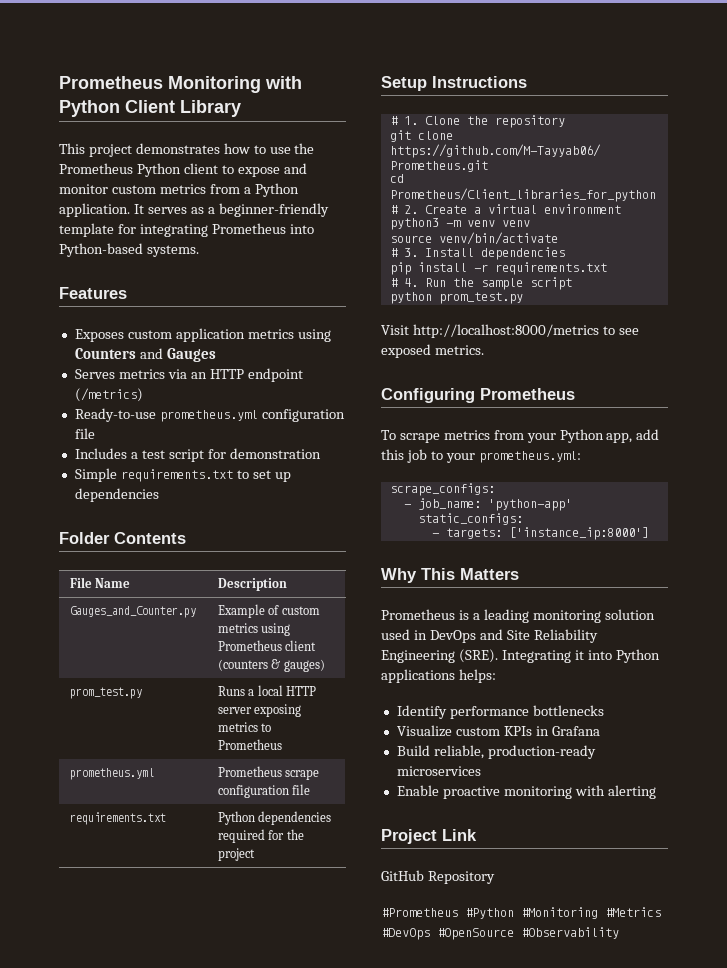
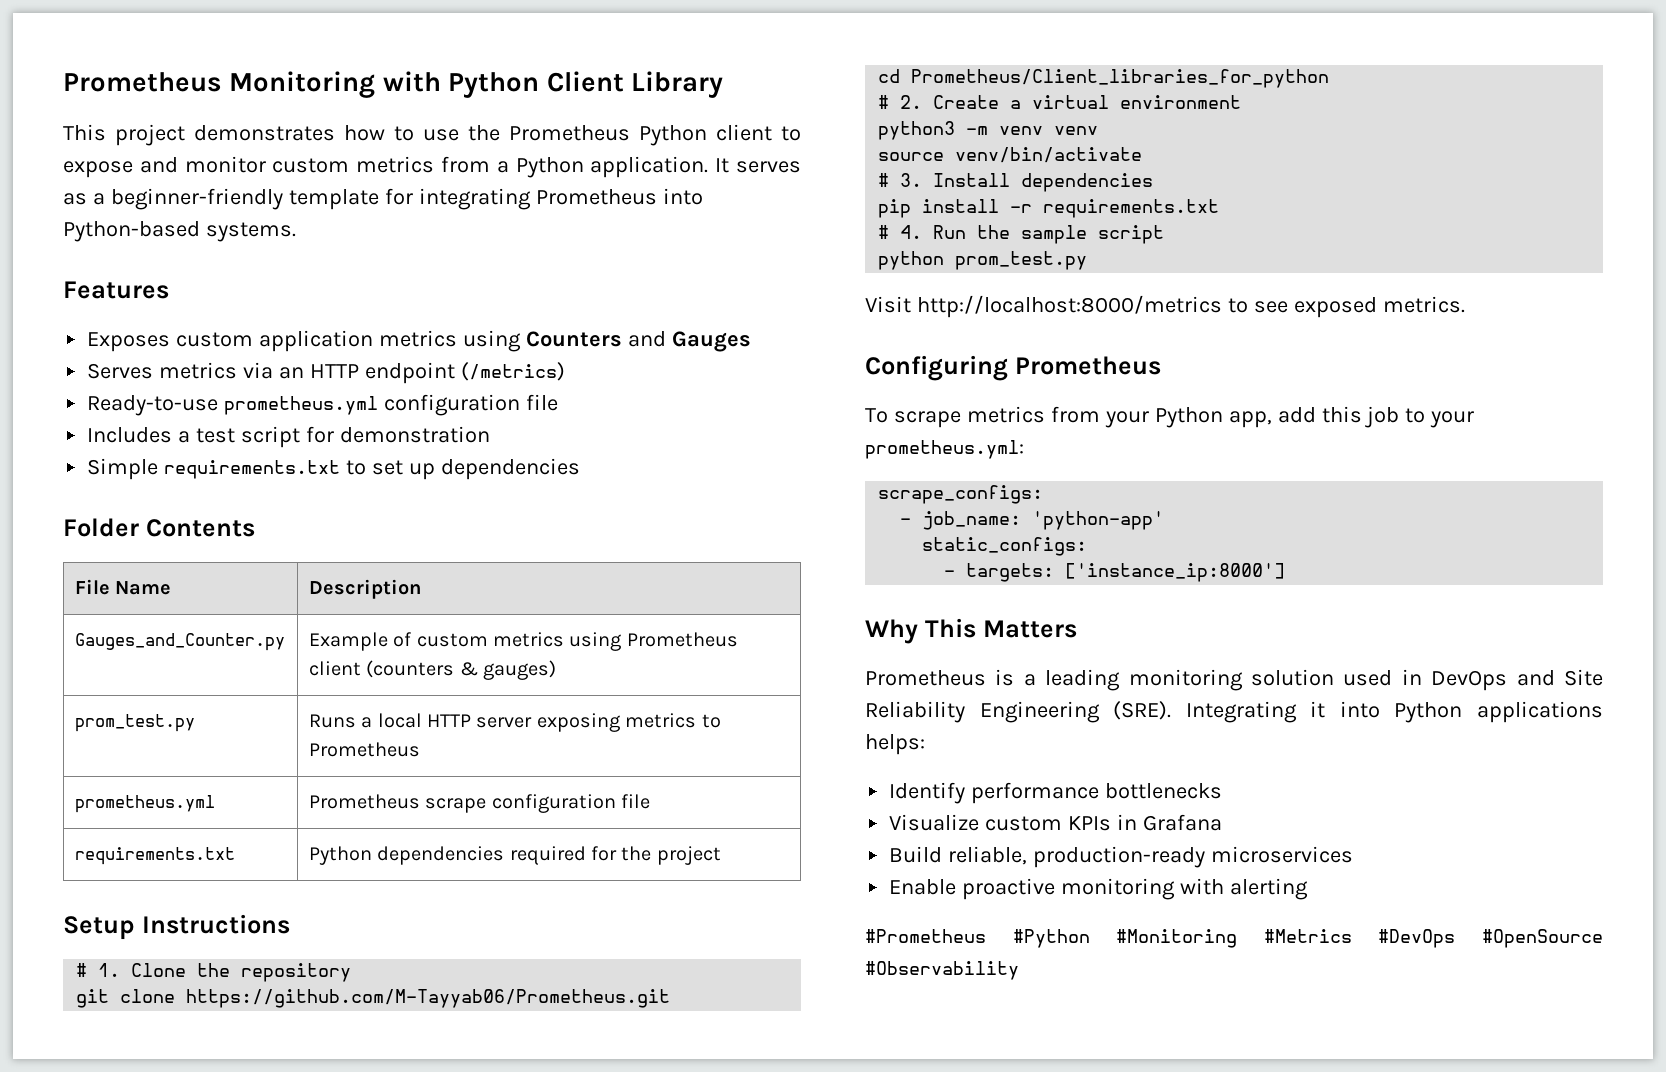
- Project Link
- GitHub Repository

